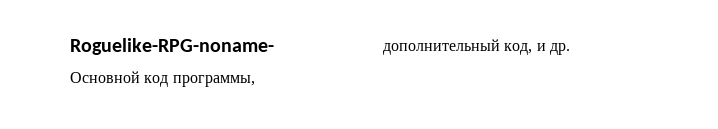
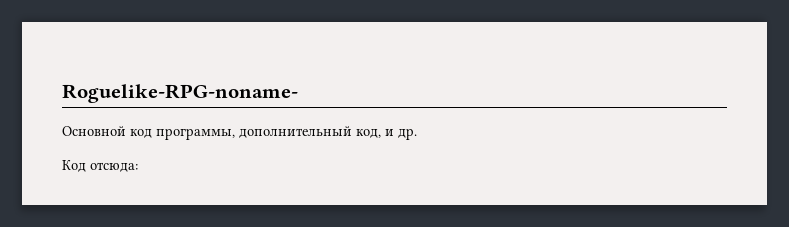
+ Код отсюда:

